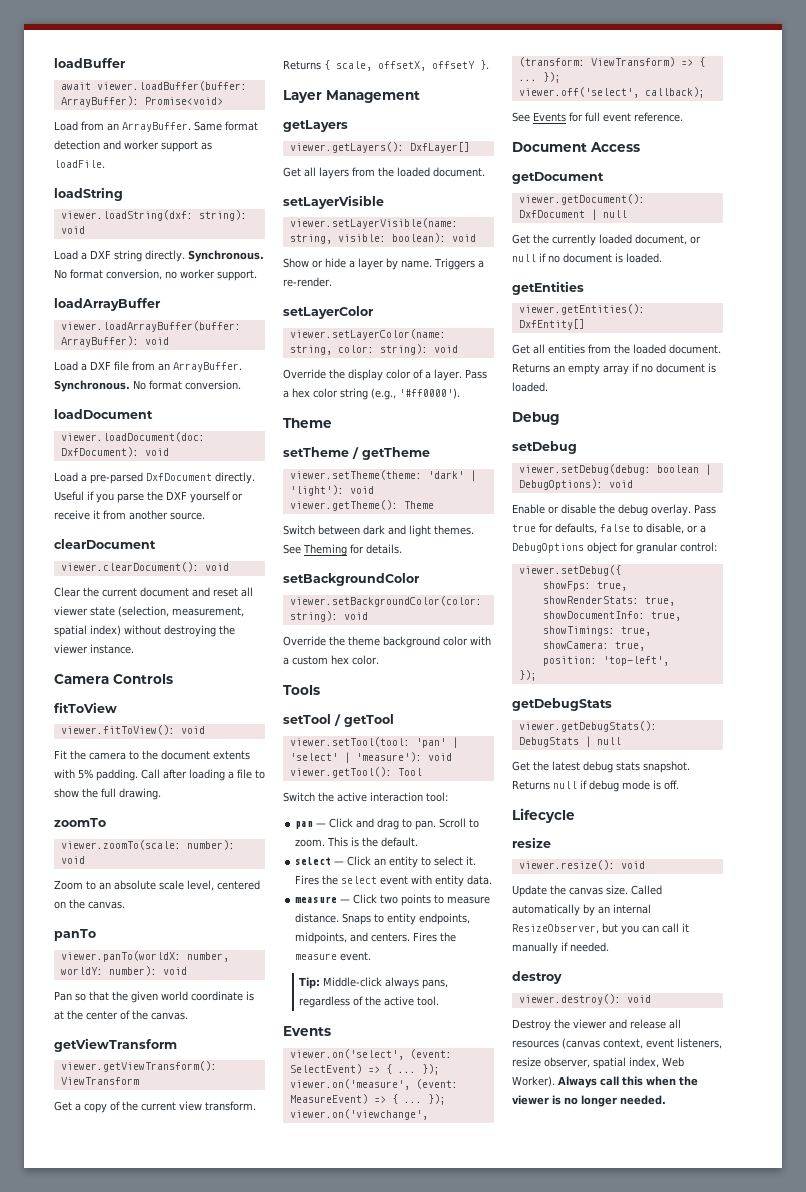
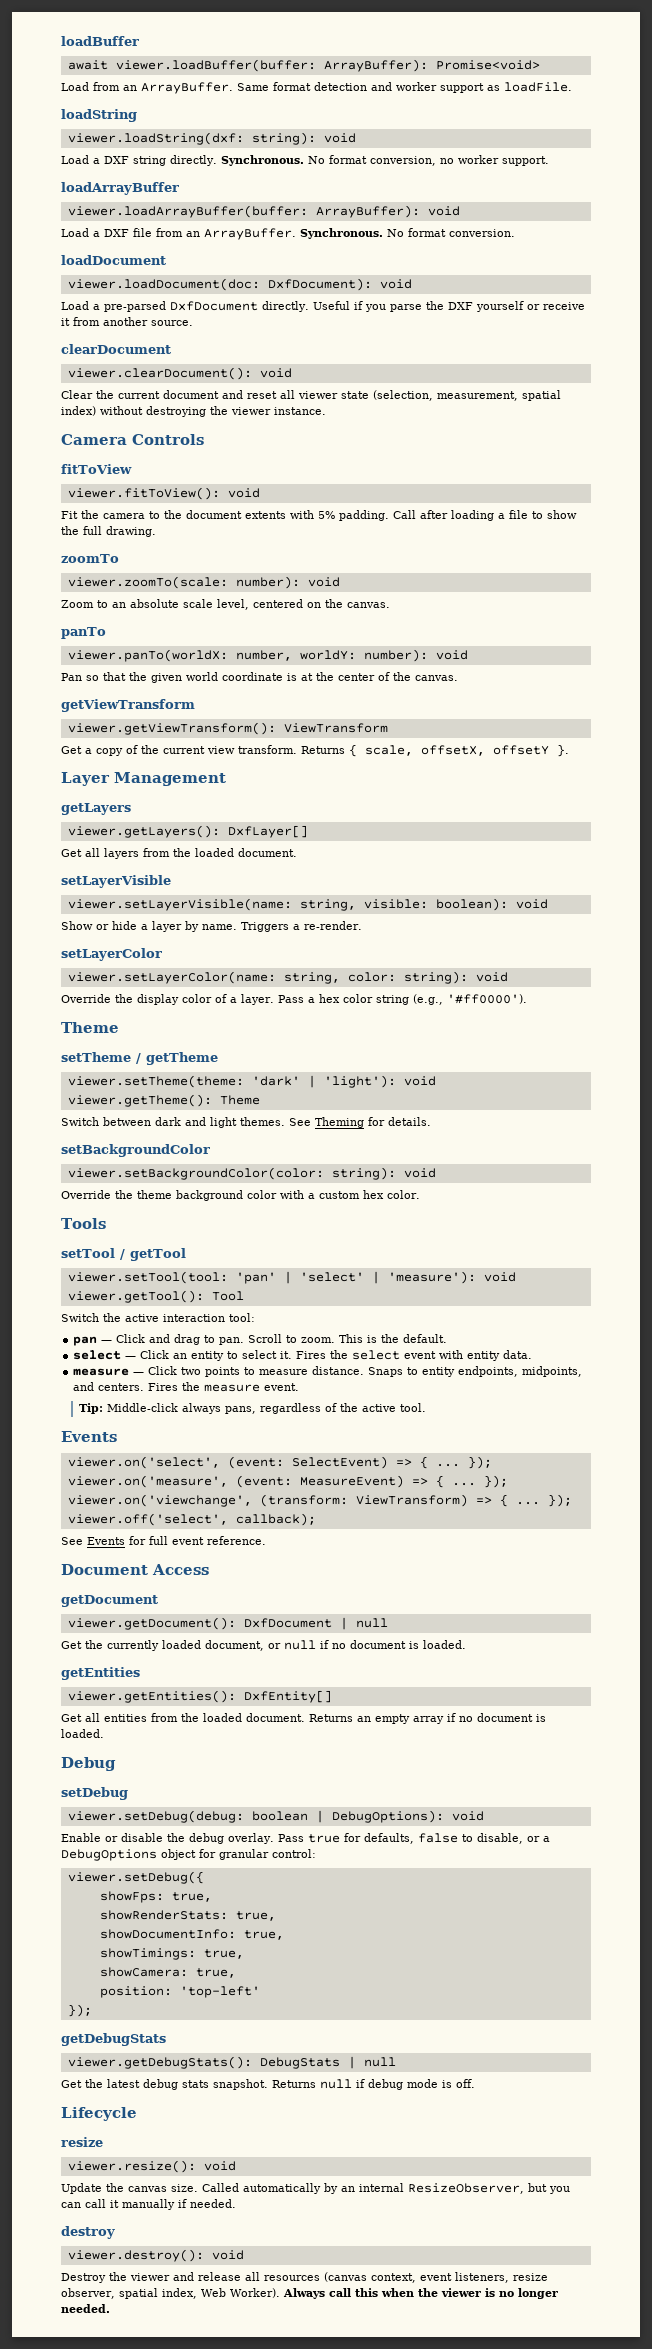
- position: 'top-left',
+ position: 'top-left'

